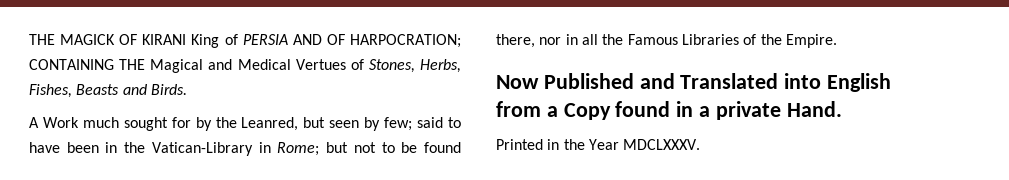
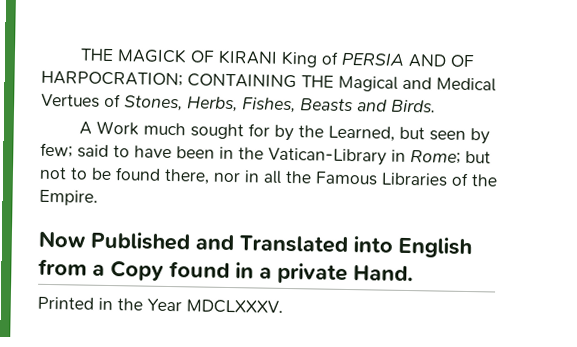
- A Work much sought for by the Leanred, but seen by few; said to have been in the Vatican-Library in Rome; but not to be found there, nor in all the Famous Libraries of the Empire.
+ A Work much sought for by the Learned, but seen by few; said to have been in the Vatican-Library in Rome; but not to be found there, nor in all the Famous Libraries of the Empire.

